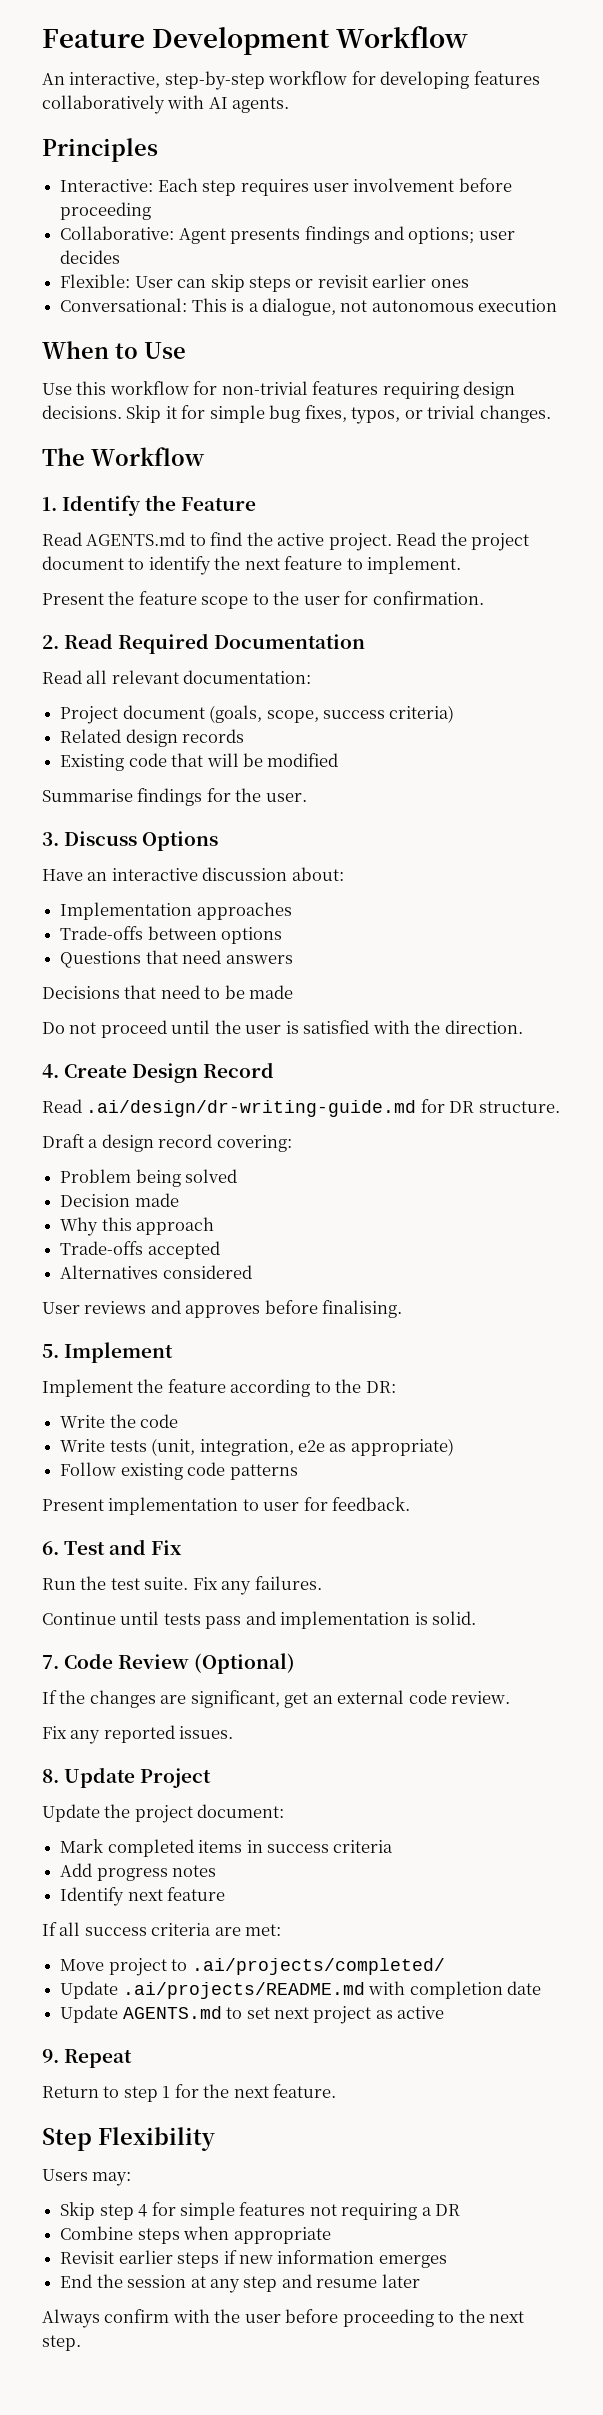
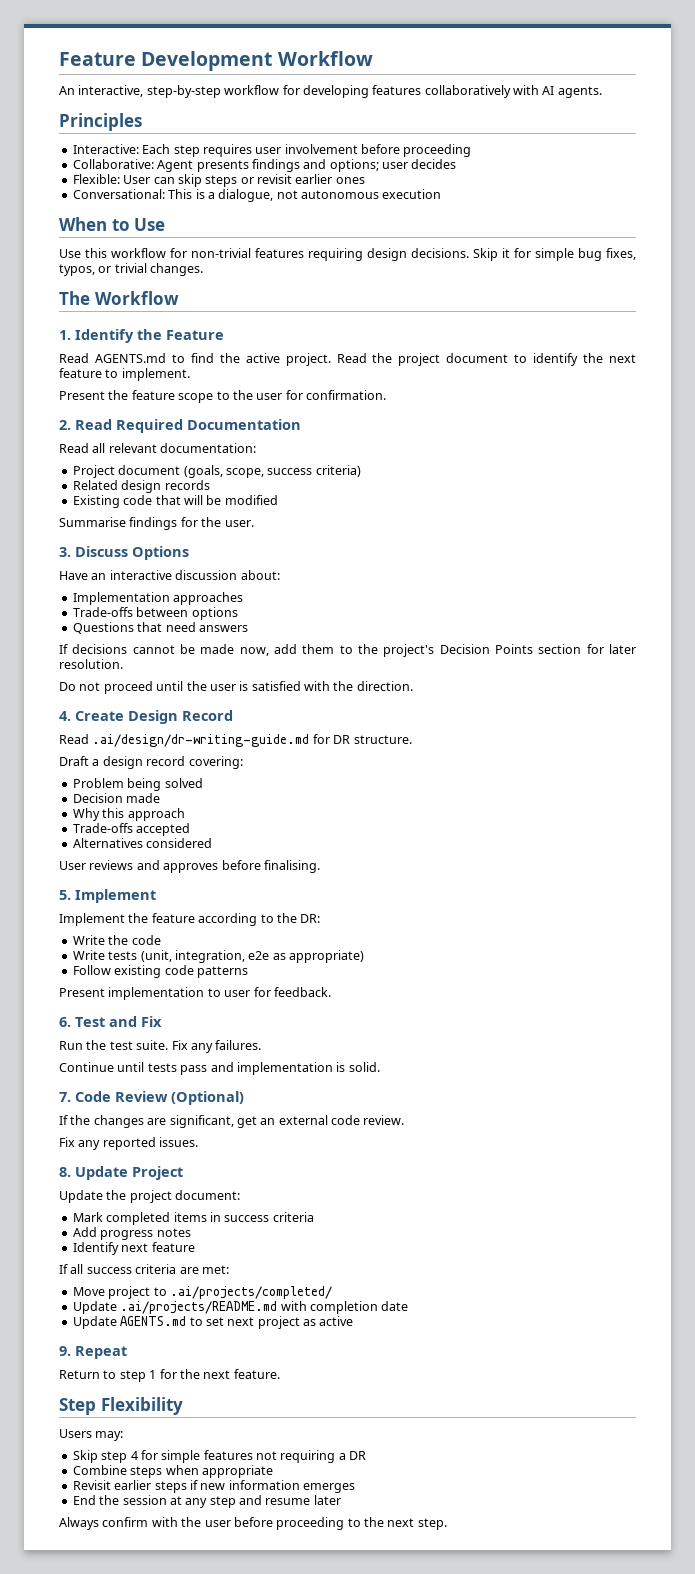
- Decisions that need to be made
+ If decisions cannot be made now, add them to the project's Decision Points section for later resolution.

